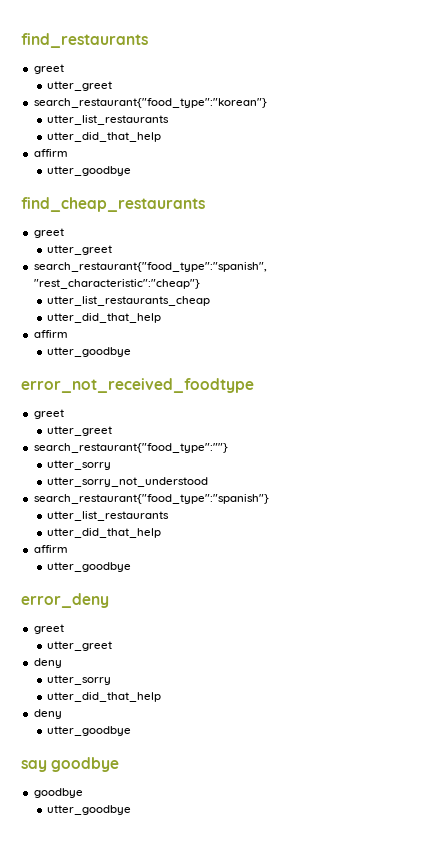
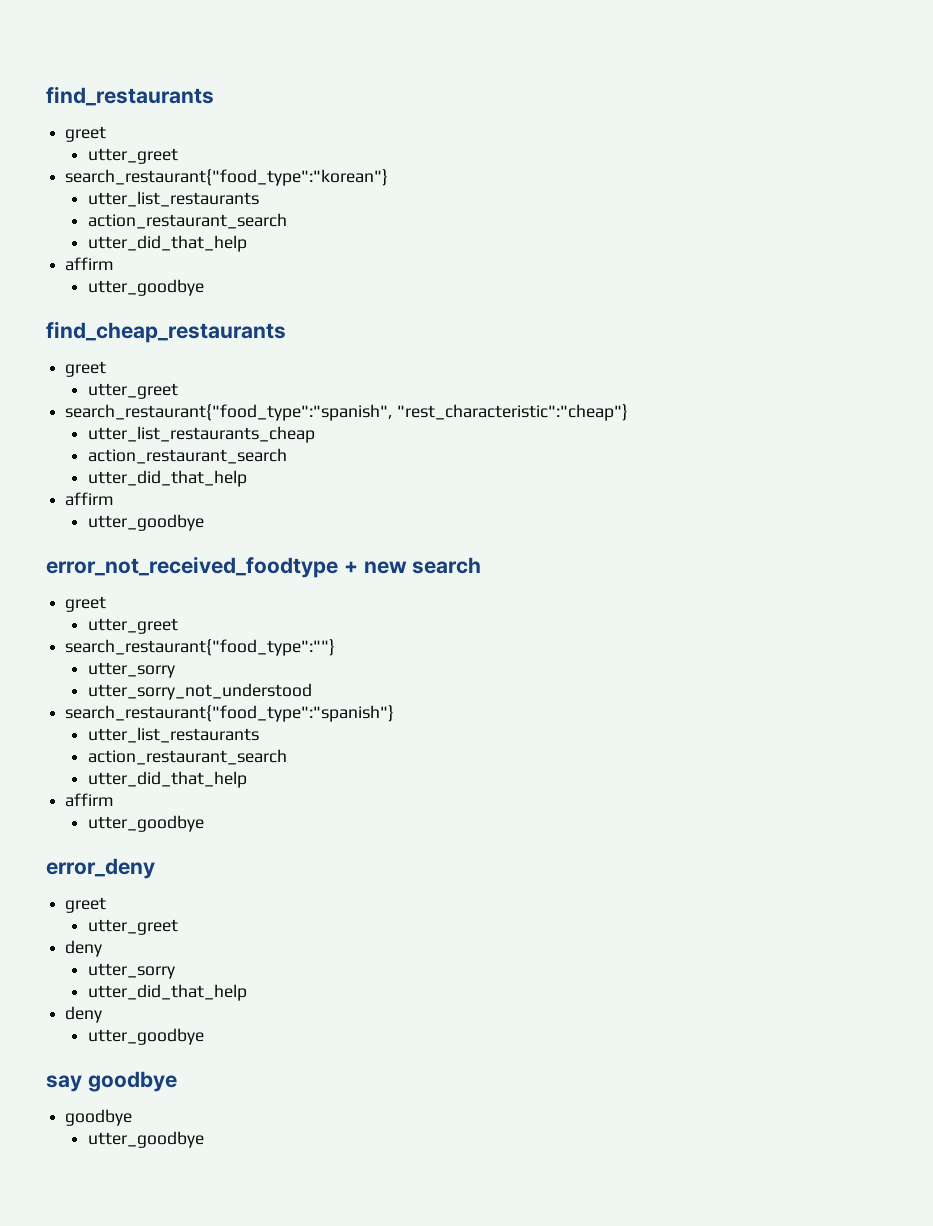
  search_restaurant{"food_type":"korean"}
  utter_list_restaurants
+ action_restaurant_search
  utter_list_restaurants_cheap
+ action_restaurant_search
- error_not_received_foodtype
+ error_not_received_foodtype + new search
  search_restaurant{"food_type":"spanish"}
  utter_list_restaurants
+ action_restaurant_search

